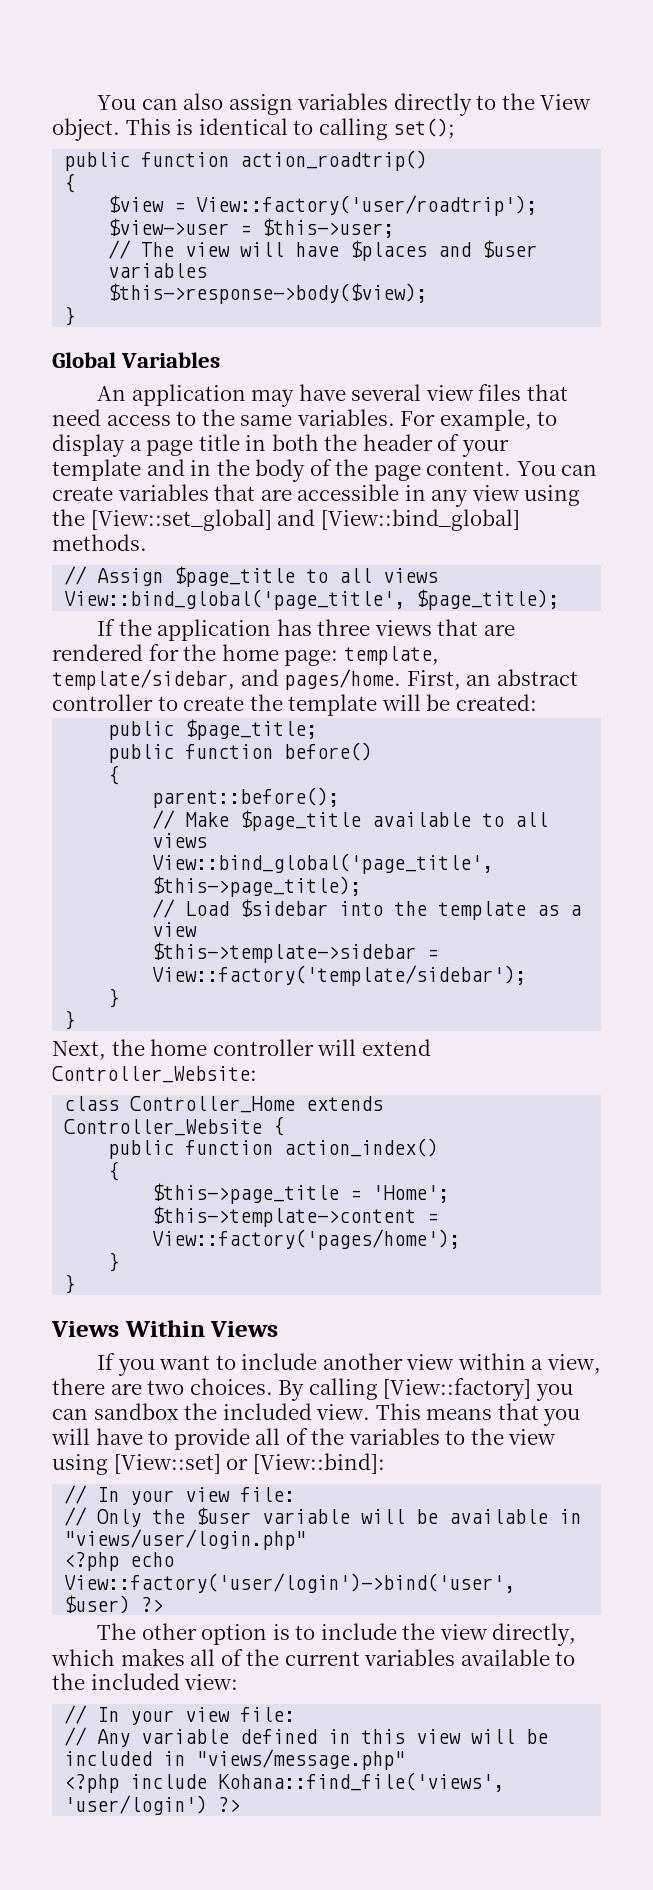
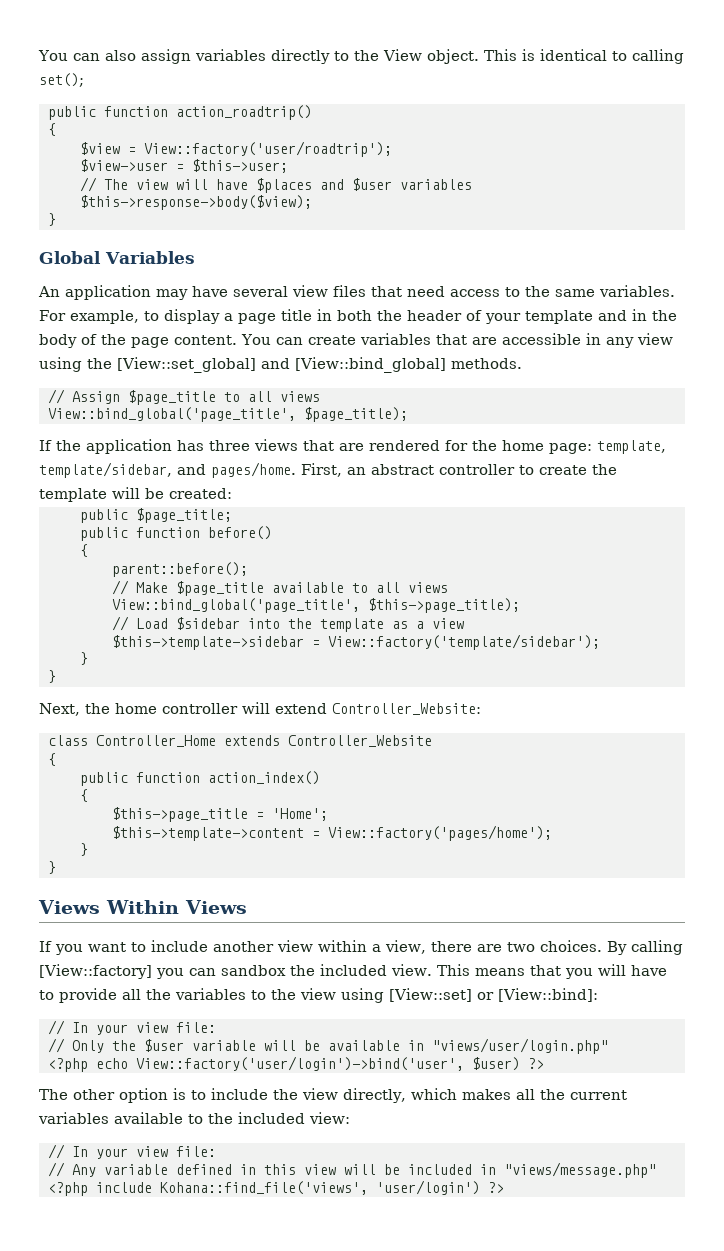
- class Controller_Home extends Controller_Website {
+ class Controller_Home extends Controller_Website
+ {
- This means that you will have to provide all of the variables to the view using [View::set] or [View::bind]:
+ This means that you will have to provide all the variables to the view using [View::set] or [View::bind]:
- The other option is to include the view directly, which makes all of the current variables available to the included view:
+ The other option is to include the view directly, which makes all the current variables available to the included view:

